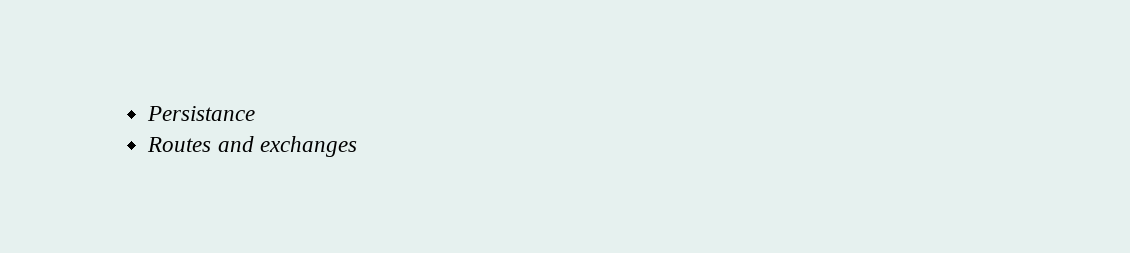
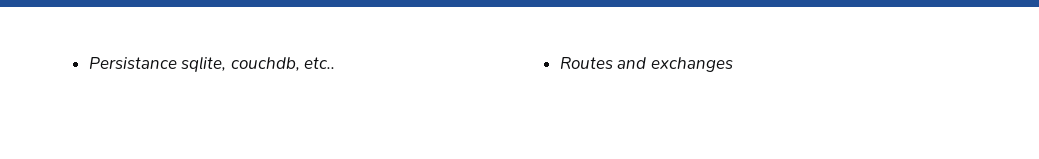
- Persistance
+ Persistance sqlite, couchdb, etc..

